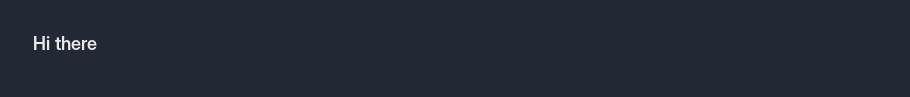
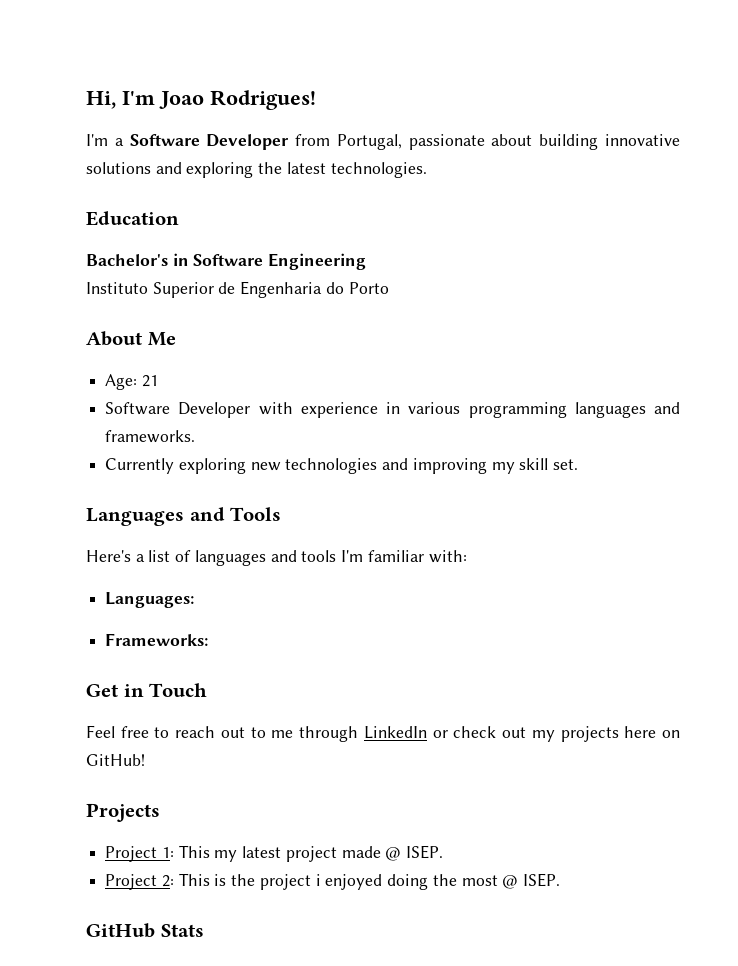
- Hi there
+ Hi, I'm Joao Rodrigues!
+ I'm a Software Developer from Portugal, passionate about building innovative solutions and exploring the latest technologies.
+ Education
+ Bachelor's in Software Engineering
+ Instituto Superior de Engenharia do Porto
+ About Me
+ Age: 21
+ Software Developer with experience in various programming languages and frameworks.
+ Currently exploring new technologies and improving my skill set.
+ Languages and Tools
+ Here's a list of languages and tools I'm familiar with:
+ Languages:
+ Frameworks:
+ Get in Touch
+ Feel free to reach out to me through LinkedIn or check out my projects here on GitHub!
+ Projects
+ Project 1: This my latest project made @ ISEP.
+ Project 2: This is the project i enjoyed doing the most @ ISEP.
+ GitHub Stats

